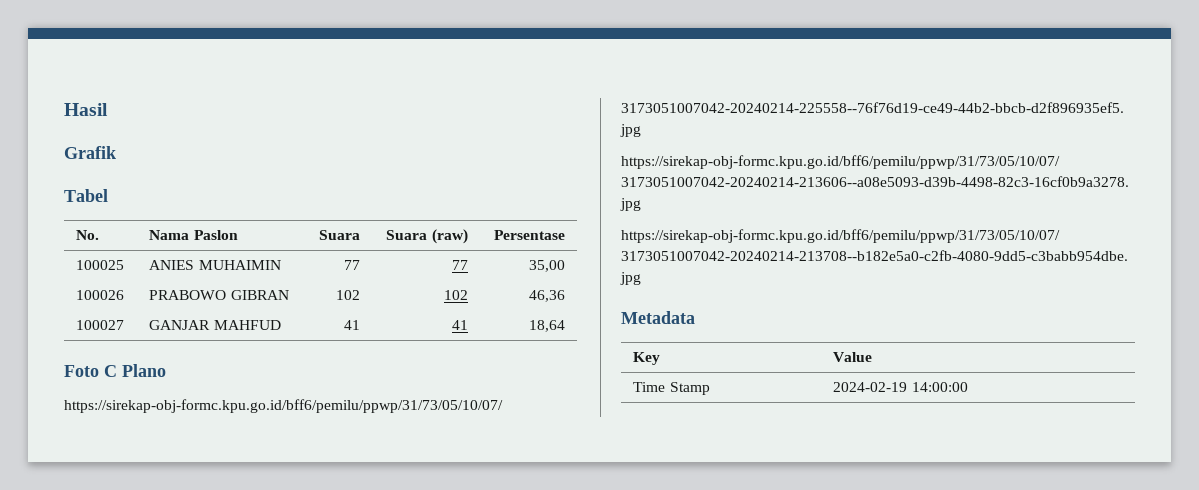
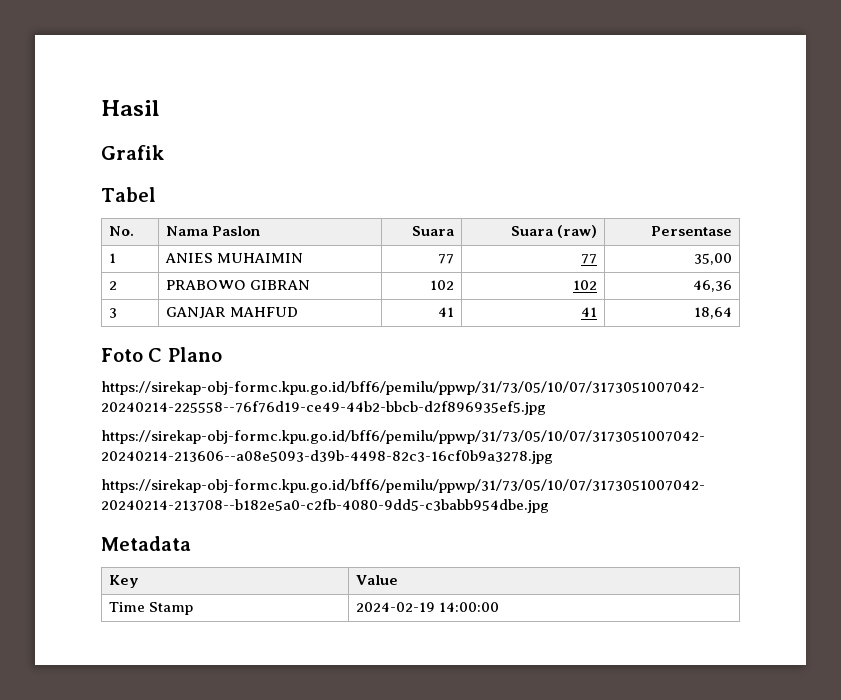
- 100025 | ANIES MUHAIMIN | 77 | 77 | 35,00
+ 1 | ANIES MUHAIMIN | 77 | 77 | 35,00
- 100026 | PRABOWO GIBRAN | 102 | 102 | 46,36
+ 2 | PRABOWO GIBRAN | 102 | 102 | 46,36
- 100027 | GANJAR MAHFUD | 41 | 41 | 18,64
+ 3 | GANJAR MAHFUD | 41 | 41 | 18,64

